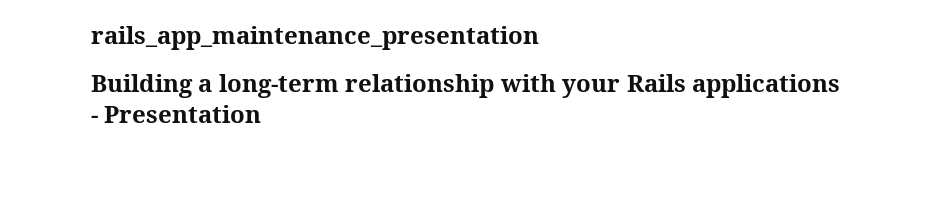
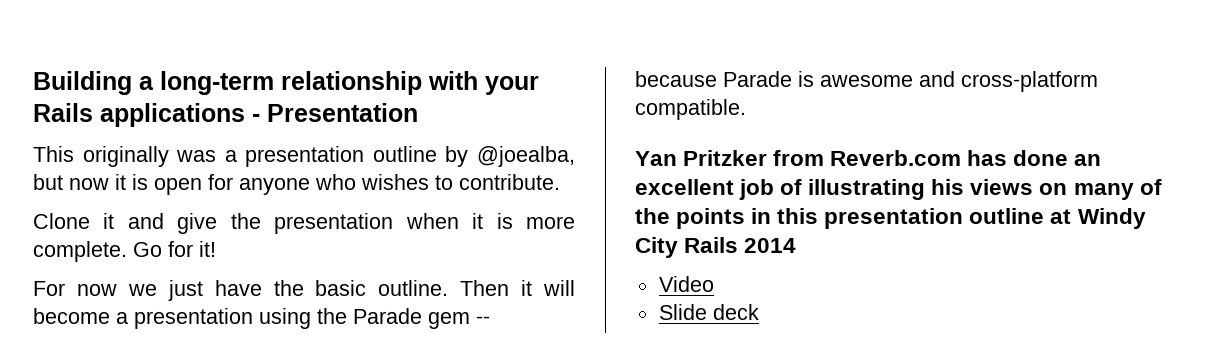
- rails_app_maintenance_presentation
+ This originally was a presentation outline by @joealba, but now it is open for anyone who wishes to contribute.
+ Clone it and give the presentation when it is more complete. Go for it!
+ For now we just have the basic outline. Then it will become a presentation using the Parade gem -- because Parade is awesome and cross-platform compatible.
+ Yan Pritzker from Reverb.com has done an excellent job of illustrating his views on many of the points in this presentation outline at Windy City Rails 2014
+ Video
+ Slide deck

